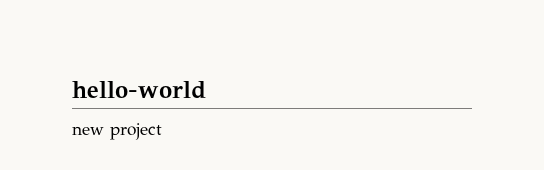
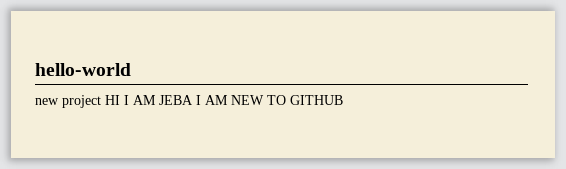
- new project
+ new project HI I AM JEBA I AM NEW TO GITHUB

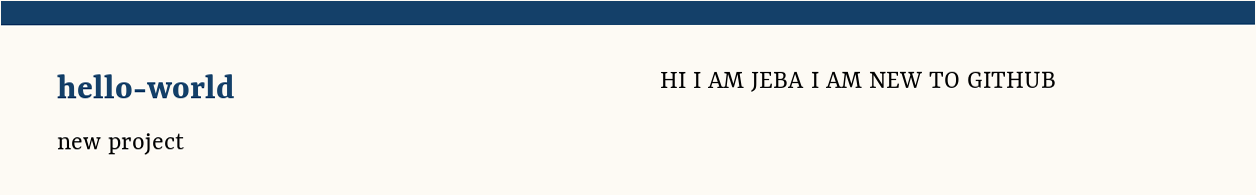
- new project HI I AM JEBA I AM NEW TO GITHUB
+ new project
+ HI I AM JEBA I AM NEW TO GITHUB

